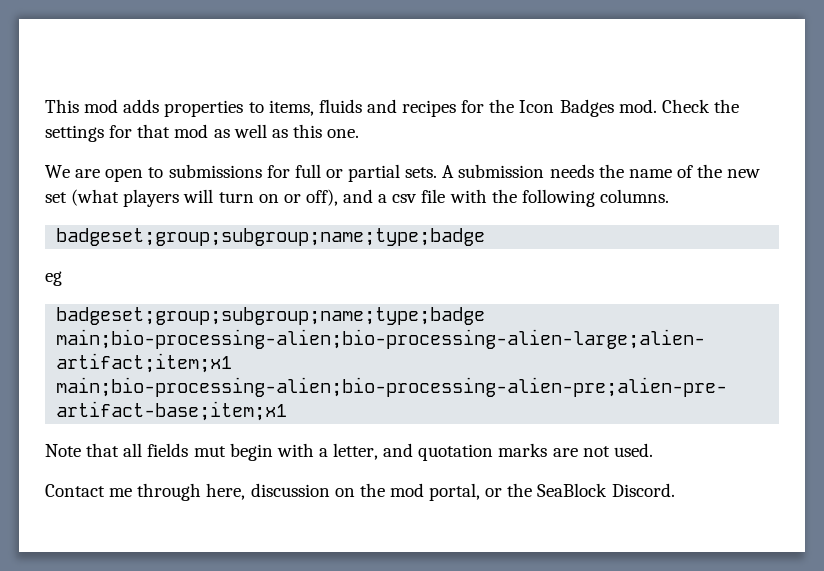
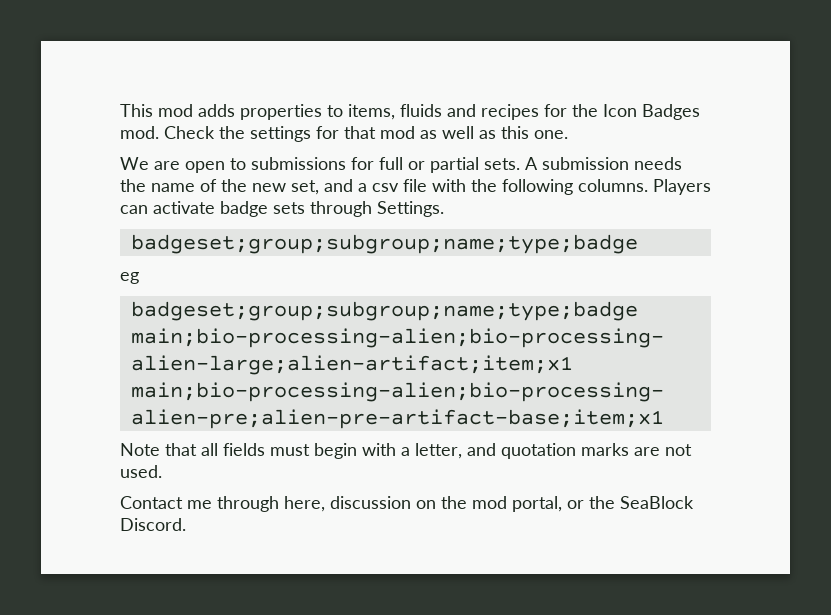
- A submission needs the name of the new set (what players will turn on or off), and a csv file with the following columns.
+ A submission needs the name of the new set, and a csv file with the following columns. Players can activate badge sets through Settings.
- Note that all fields mut begin with a letter, and quotation marks are not used.
+ Note that all fields must begin with a letter, and quotation marks are not used.

